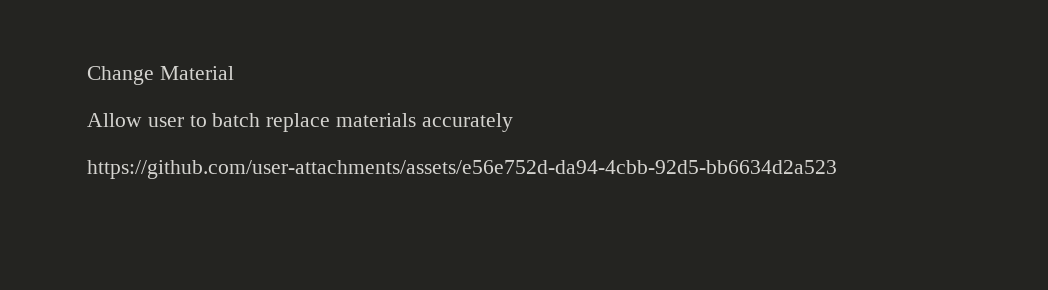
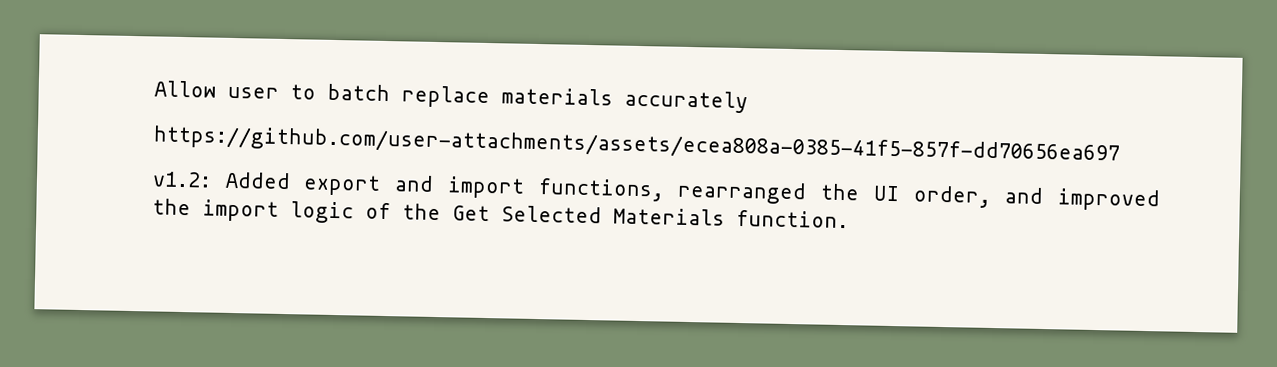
- Change Material
- https://github.com/user-attachments/assets/e56e752d-da94-4cbb-92d5-bb6634d2a523
+ https://github.com/user-attachments/assets/ecea808a-0385-41f5-857f-dd70656ea697
+ v1.2: Added export and import functions, rearranged the UI order, and improved the import logic of the Get Selected Materials function.

